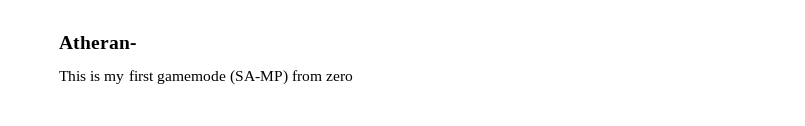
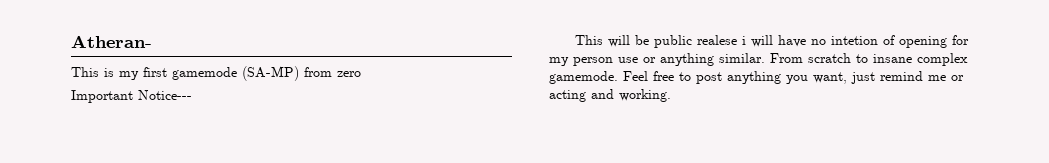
+ Important Notice---
+ This will be public realese i will have no intetion of opening for my person use or anything similar. From scratch to insane complex gamemode. Feel free to post anything you want, just remind me or acting and working.

